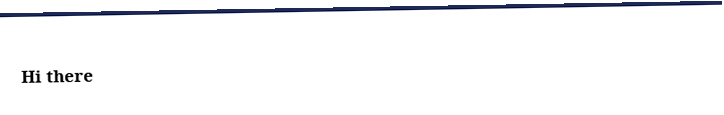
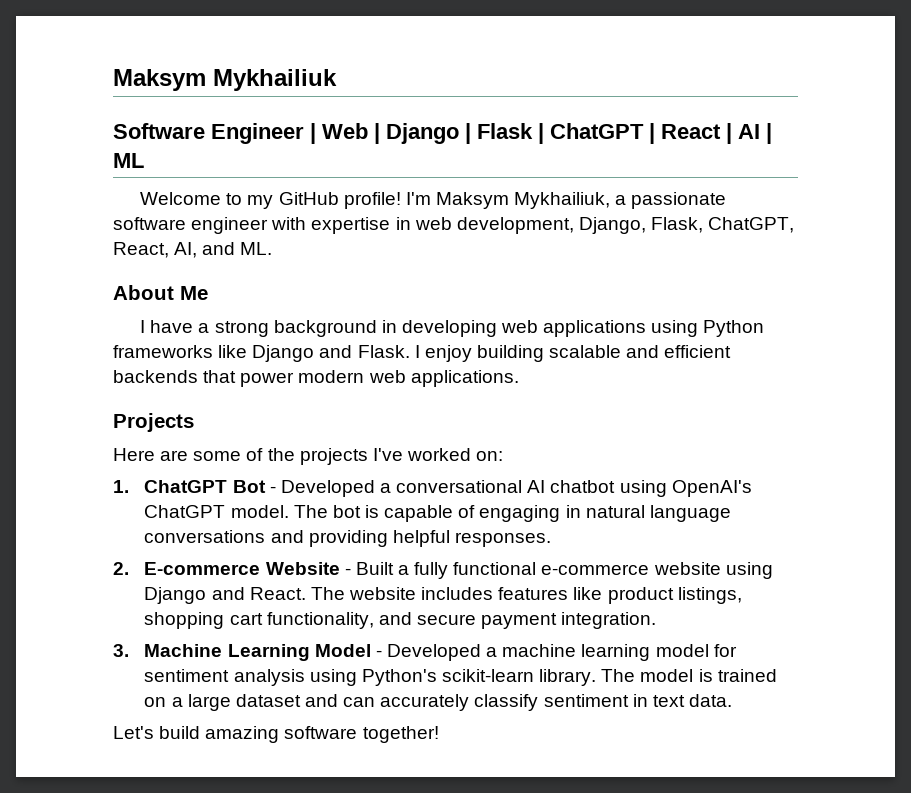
- Hi there
+ Maksym Mykhailiuk
+ Software Engineer | Web | Django | Flask | ChatGPT | React | AI | ML
+ Welcome to my GitHub profile! I'm Maksym Mykhailiuk, a passionate software engineer with expertise in web development, Django, Flask, ChatGPT, React, AI, and ML.
+ About Me
+ I have a strong background in developing web applications using Python frameworks like Django and Flask. I enjoy building scalable and efficient backends that power modern web applications.
+ Projects
+ Here are some of the projects I've worked on:
+ 1. ChatGPT Bot - Developed a conversational AI chatbot using OpenAI's ChatGPT model. The bot is capable of engaging in natural language conversations and providing helpful responses.
+ 2. E-commerce Website - Built a fully functional e-commerce website using Django and React. The website includes features like product listings, shopping cart functionality, and secure payment integration.
+ 3. Machine Learning Model - Developed a machine learning model for sentiment analysis using Python's scikit-learn library. The model is trained on a large dataset and can accurately classify sentiment in text data.
+ Let's build amazing software together!

